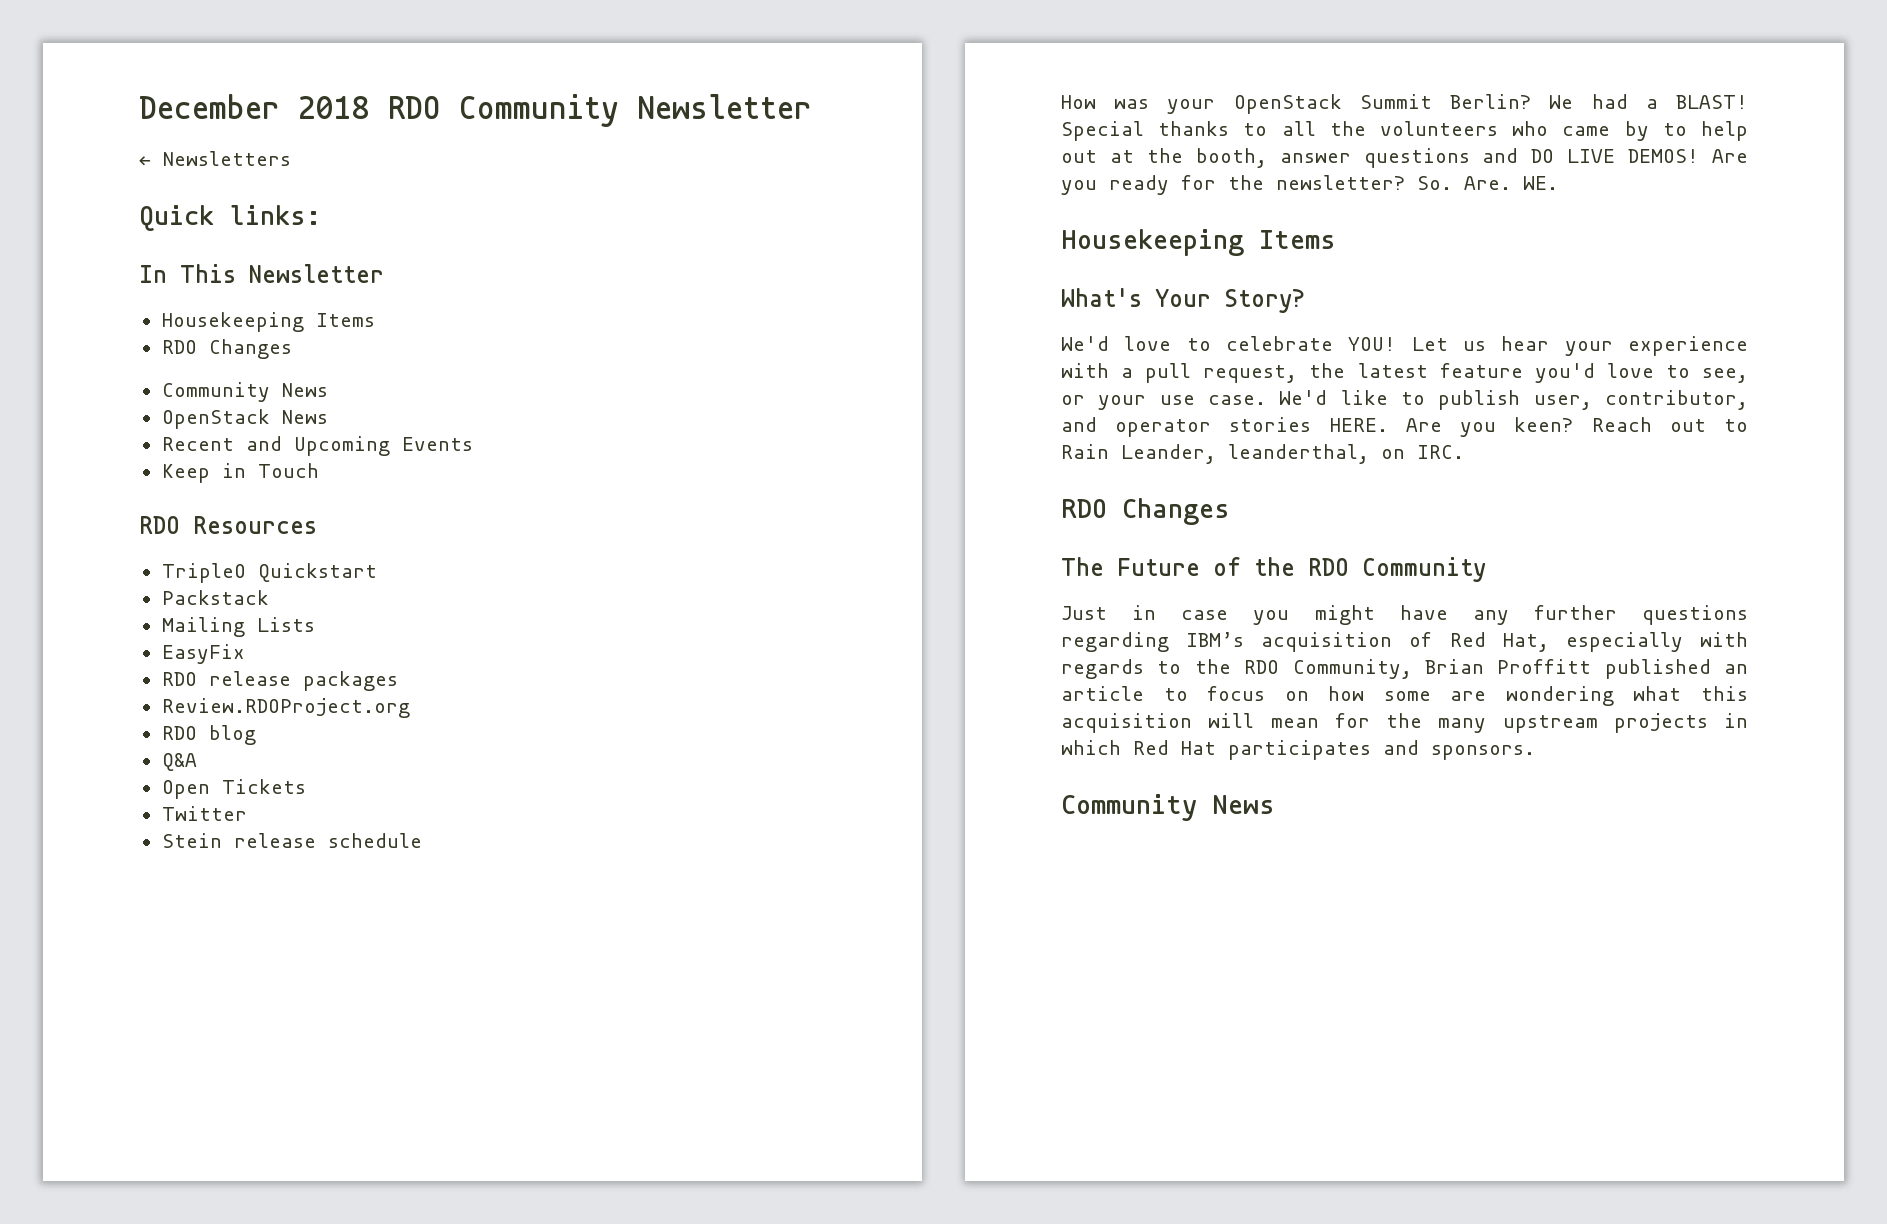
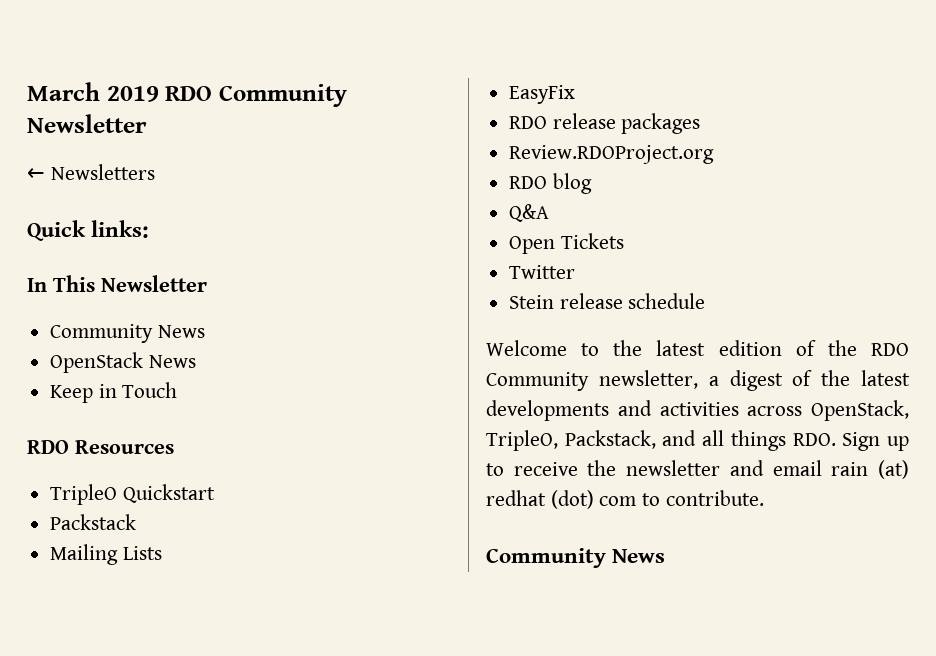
- December 2018 RDO Community Newsletter
+ March 2019 RDO Community Newsletter
  In This Newsletter
- Housekeeping Items
- RDO Changes
- Recent and Upcoming Events
- How was your OpenStack Summit Berlin? We had a BLAST! Special thanks to all the volunteers who came by to help out at the booth, answer questions and DO LIVE DEMOS! Are you ready for the newsletter? So. Are. WE.
- Housekeeping Items
- What's Your Story?
- We'd love to celebrate YOU! Let us hear your experience with a pull request, the latest feature you'd love to see, or your use case. We'd like to publish user, contributor, and operator stories HERE. Are you keen? Reach out to Rain Leander, leanderthal, on IRC.
- RDO Changes
- The Future of the RDO Community
- Just in case you might have any further questions regarding IBM’s acquisition of Red Hat, especially with regards to the RDO Community, Brian Proffitt published an article to focus on how some are wondering what this acquisition will mean for the many upstream projects in which Red Hat participates and sponsors.
+ Welcome to the latest edition of the RDO Community newsletter, a digest of the latest developments and activities across OpenStack, TripleO, Packstack, and all things RDO. Sign up to receive the newsletter and email rain (at) redhat (dot) com to contribute.

